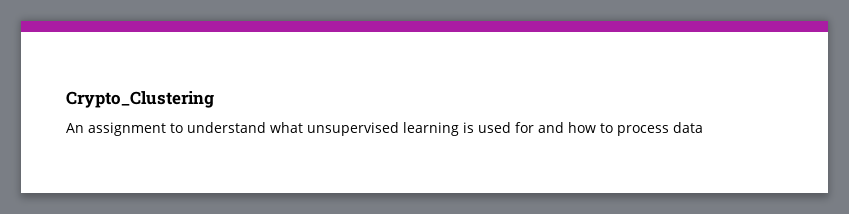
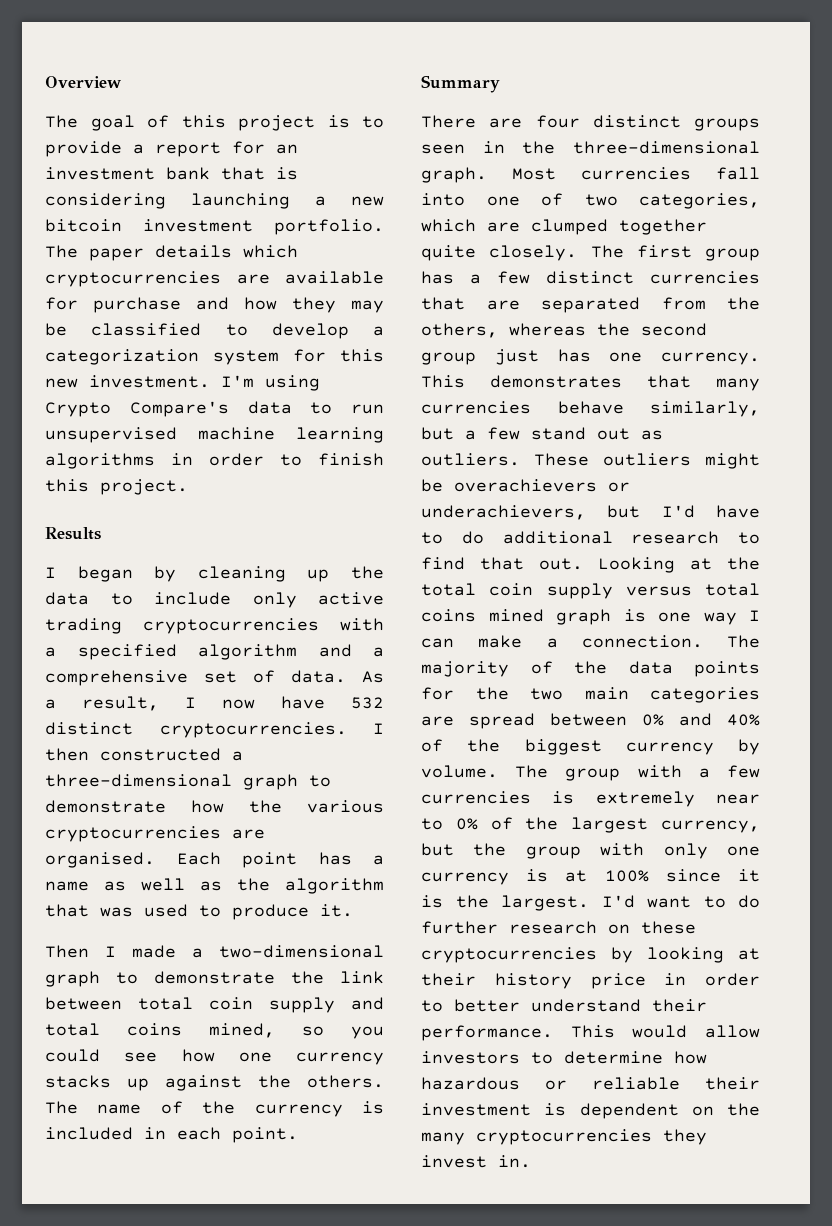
- Crypto_Clustering
- An assignment to understand what unsupervised learning is used for and how to process data
+ Overview
+ The goal of this project is to provide a report for an investment bank that is considering launching a new bitcoin investment portfolio. The paper details which cryptocurrencies are available for purchase and how they may be classified to develop a categorization system for this new investment. I'm using Crypto Compare's data to run unsupervised machine learning algorithms in order to finish this project.
+ Results
+ I began by cleaning up the data to include only active trading cryptocurrencies with a specified algorithm and a comprehensive set of data. As a result, I now have 532 distinct cryptocurrencies. I then constructed a three-dimensional graph to demonstrate how the various cryptocurrencies are organised. Each point has a name as well as the algorithm that was used to produce it.
+ Then I made a two-dimensional graph to demonstrate the link between total coin supply and total coins mined, so you could see how one currency stacks up against the others. The name of the currency is included in each point.
+ Summary
+ There are four distinct groups seen in the three-dimensional graph. Most currencies fall into one of two categories, which are clumped together quite closely. The first group has a few distinct currencies that are separated from the others, whereas the second group just has one currency. This demonstrates that many currencies behave similarly, but a few stand out as outliers. These outliers might be overachievers or underachievers, but I'd have to do additional research to find that out. Looking at the total coin supply versus total coins mined graph is one way I can make a connection. The majority of the data points for the two main categories are spread between 0% and 40% of the biggest currency by volume. The group with a few currencies is extremely near to 0% of the largest currency, but the group with only one currency is at 100% since it is the largest. I'd want to do further research on these cryptocurrencies by looking at their history price in order to better understand their performance. This would allow investors to determine how hazardous or reliable their investment is dependent on the many cryptocurrencies they invest in.

